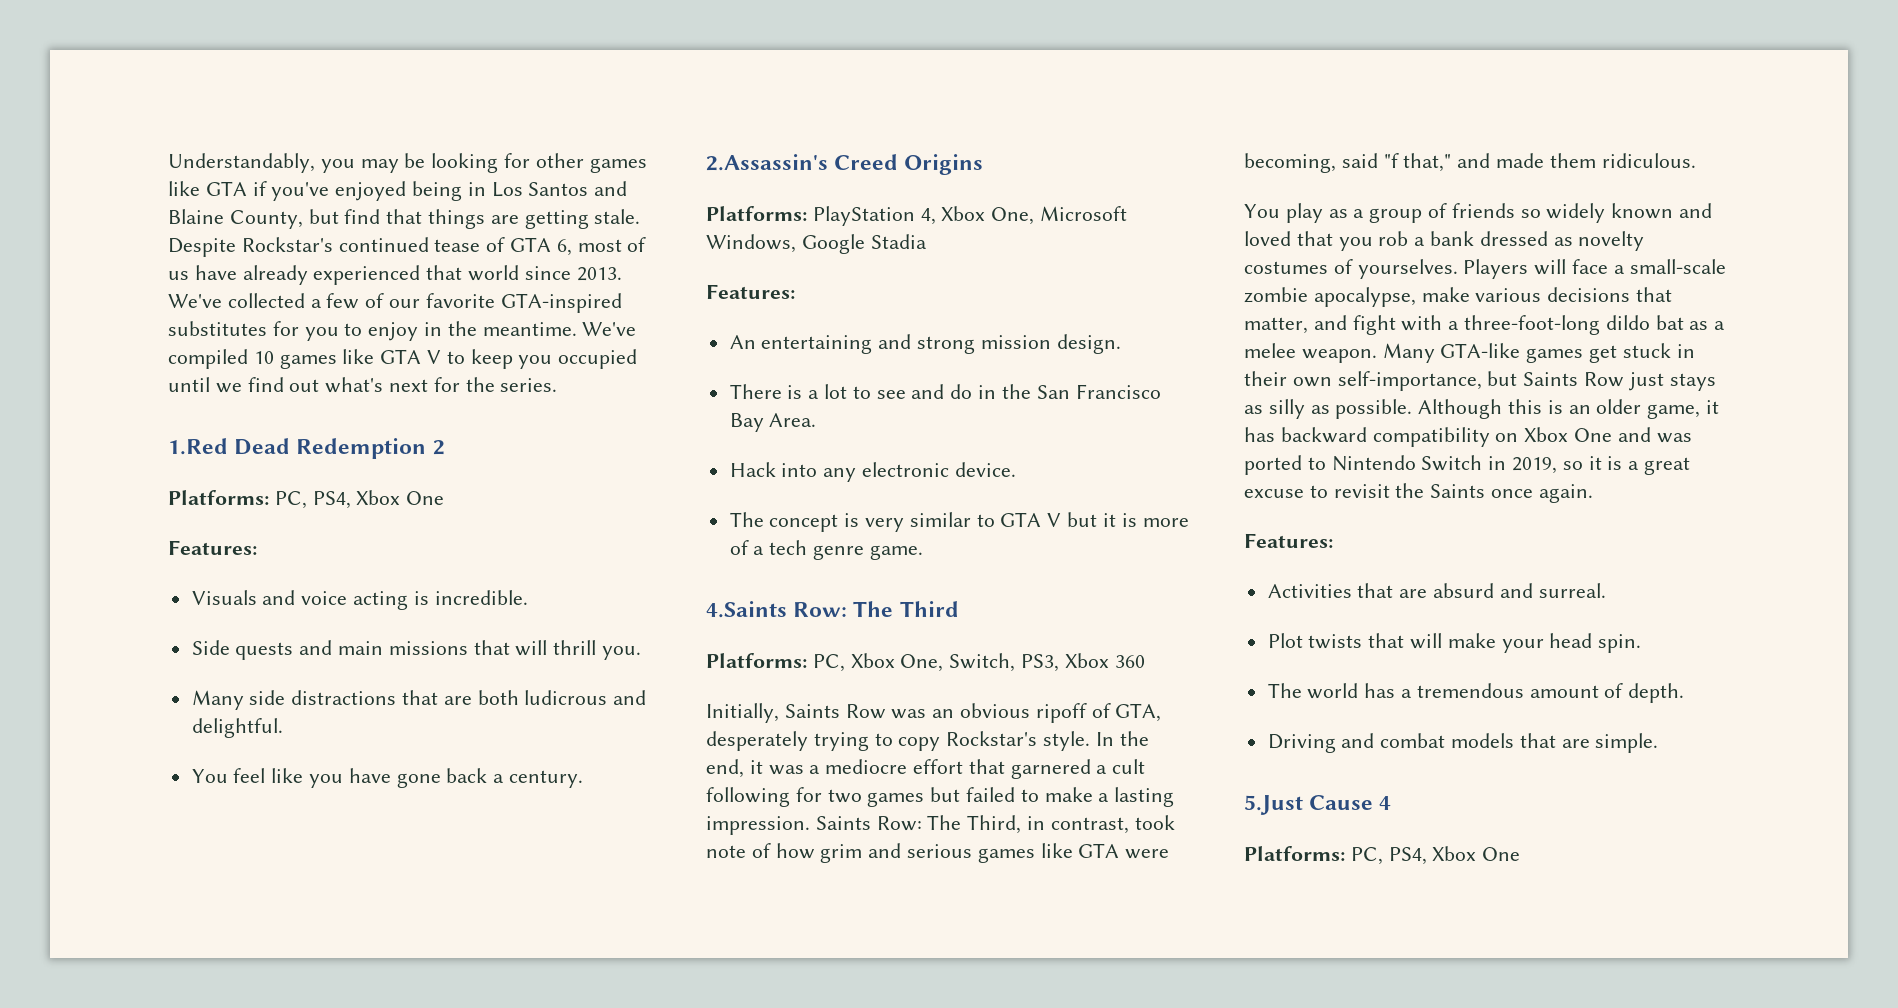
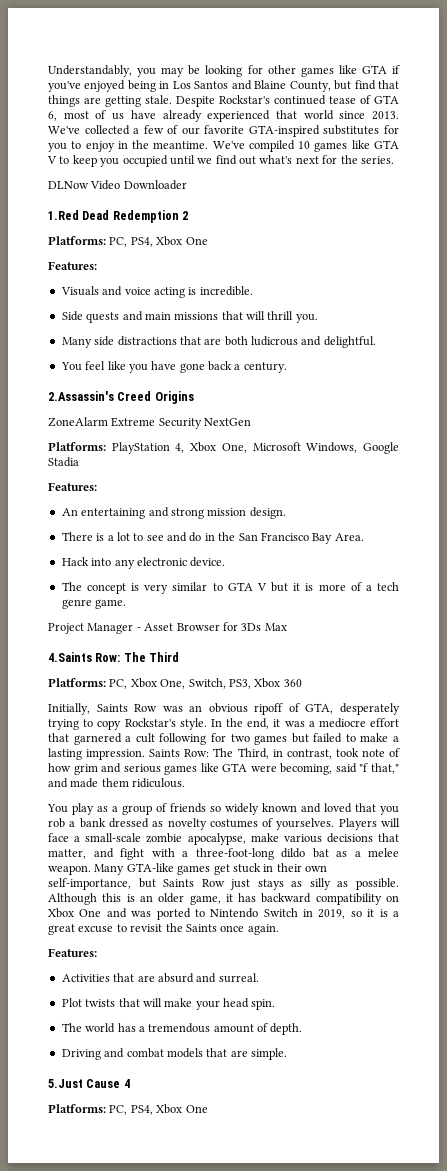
+ DLNow Video Downloader
+ ZoneAlarm Extreme Security NextGen
+ Project Manager - Asset Browser for 3Ds Max

